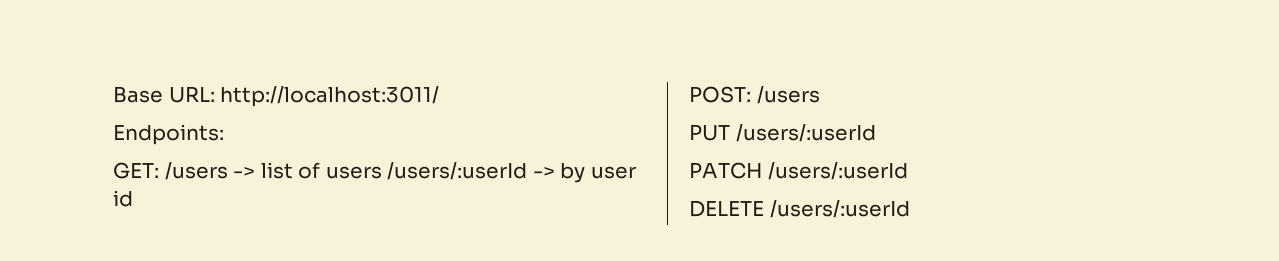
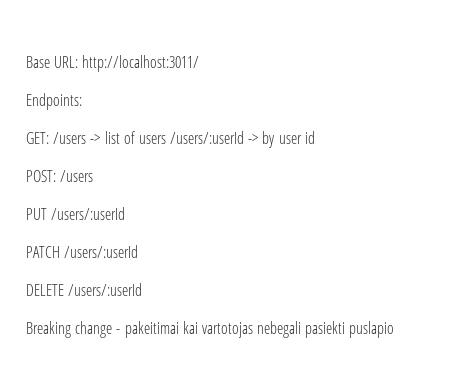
+ Breaking change - pakeitimai kai vartotojas nebegali pasiekti puslapio

